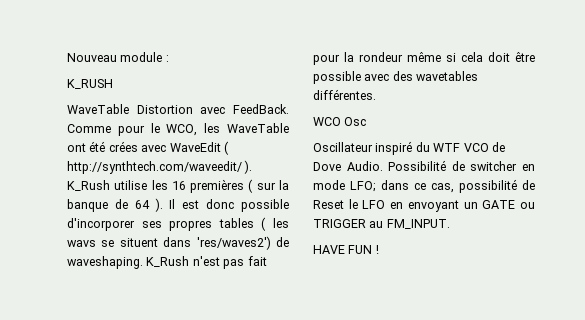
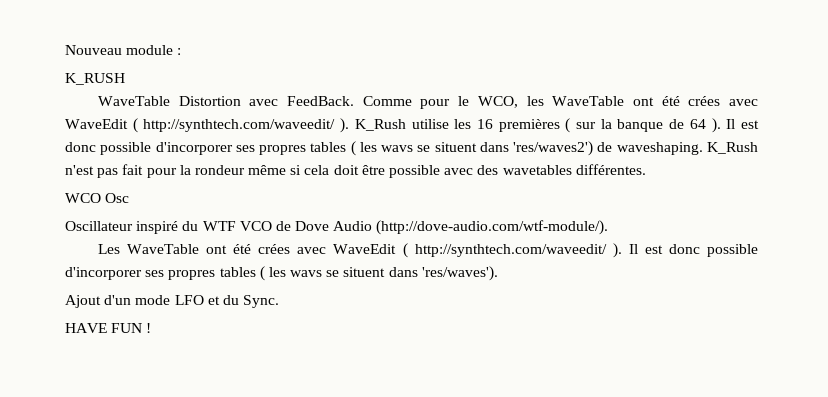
- Oscillateur inspiré du WTF VCO de Dove Audio. Possibilité de switcher en mode LFO; dans ce cas, possibilité de Reset le LFO en envoyant un GATE ou TRIGGER au FM_INPUT.
+ Oscillateur inspiré du WTF VCO de Dove Audio (http://dove-audio.com/wtf-module/).
+ Les WaveTable ont été crées avec WaveEdit ( http://synthtech.com/waveedit/ ). Il est donc possible d'incorporer ses propres tables ( les wavs se situent dans 'res/waves').
+ Ajout d'un mode LFO et du Sync.

